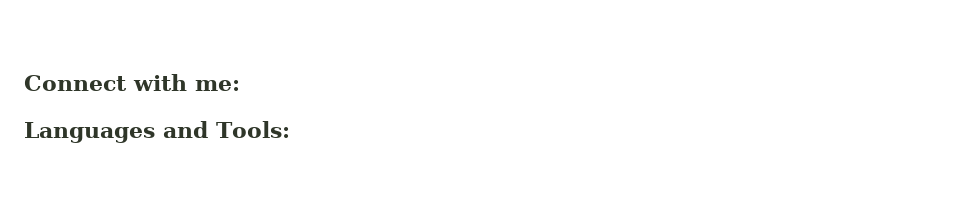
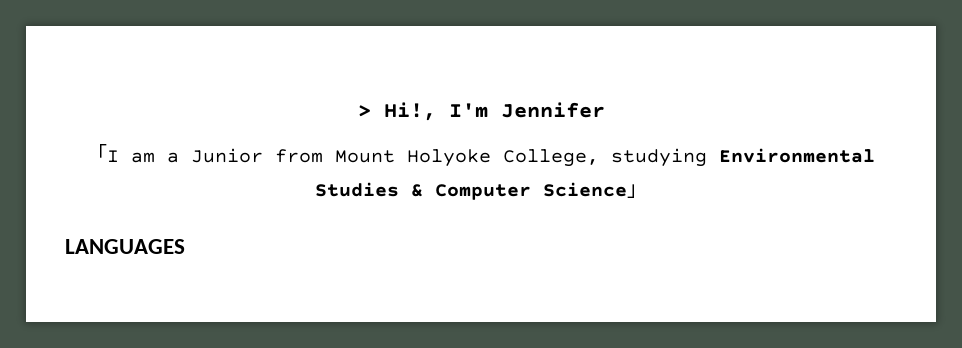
- Connect with me:
- Languages and Tools:
+ > Hi!, I'm Jennifer
+ 「I am a Junior from Mount Holyoke College, studying Environmental Studies & Computer Science」
+ LANGUAGES

